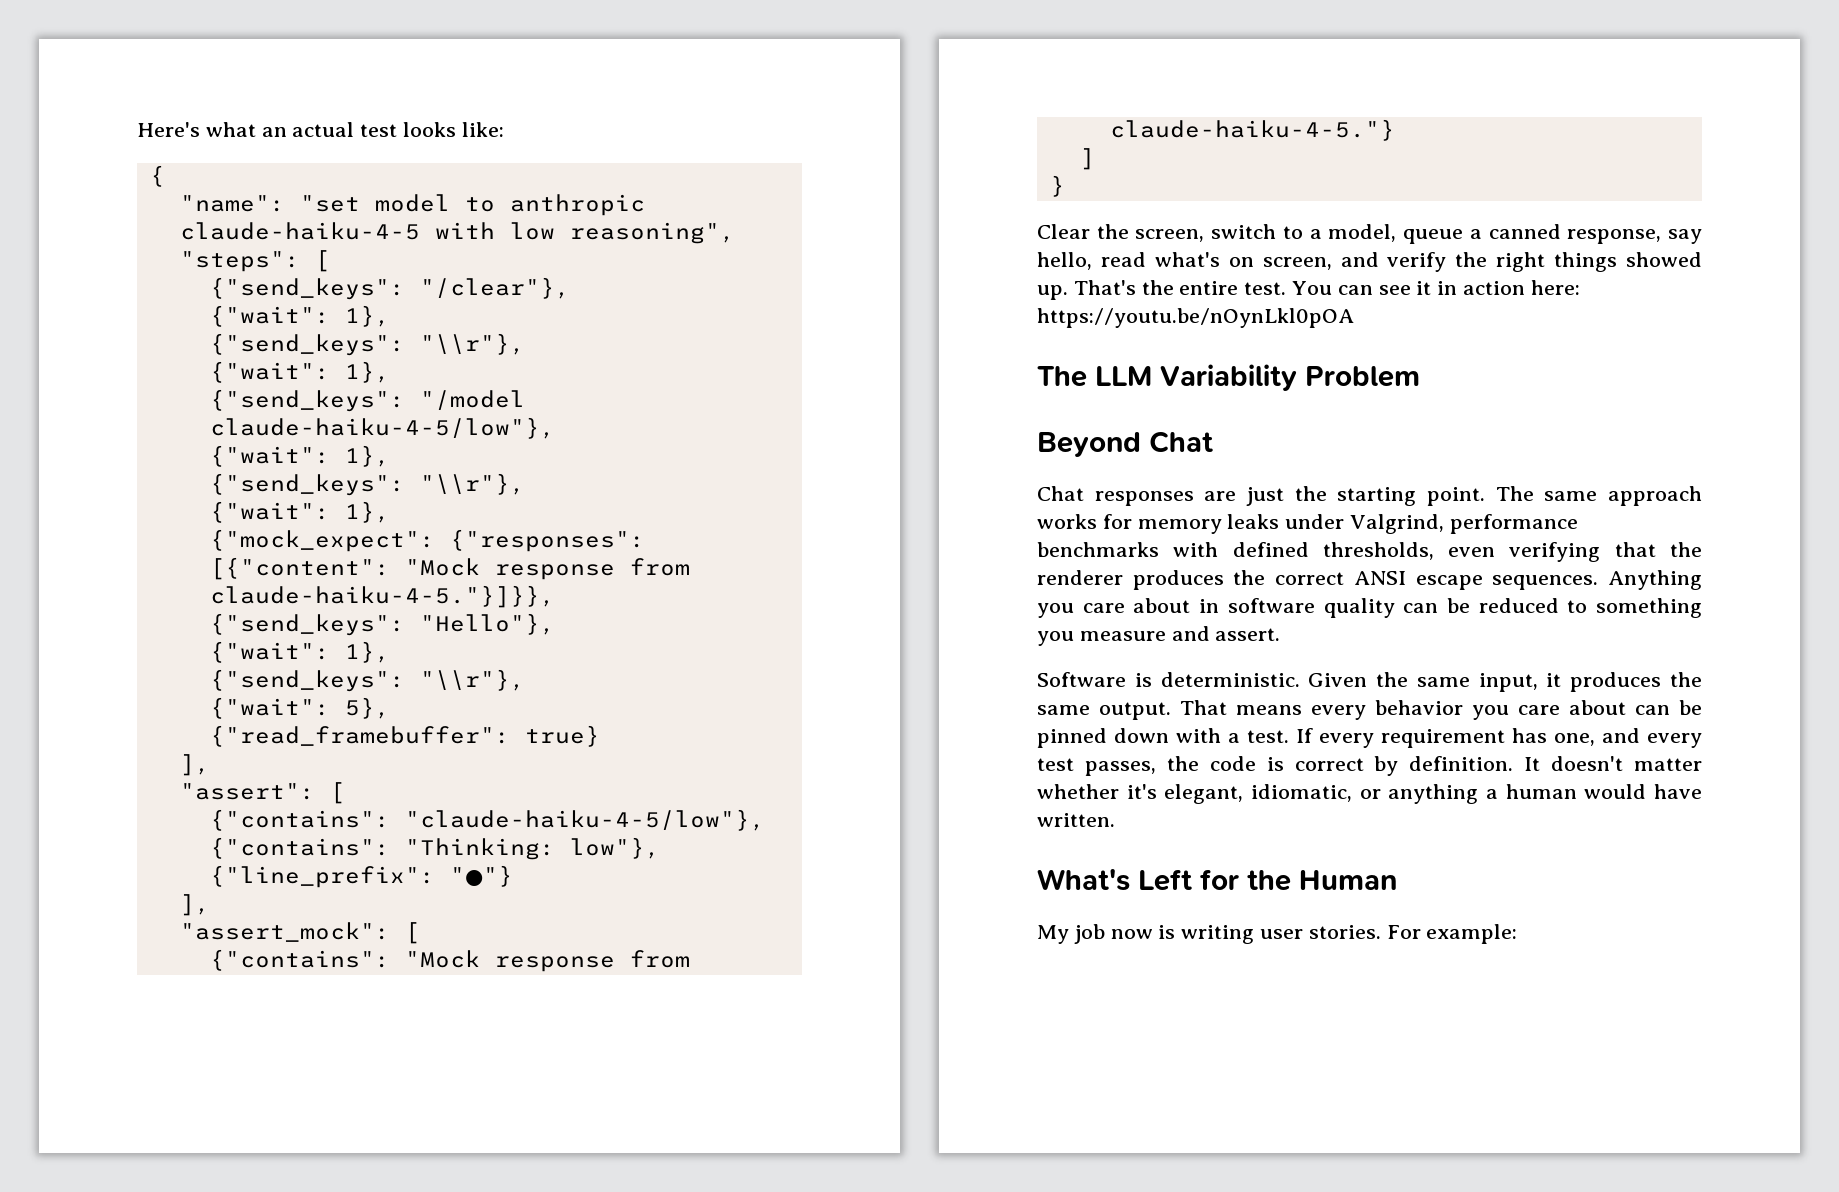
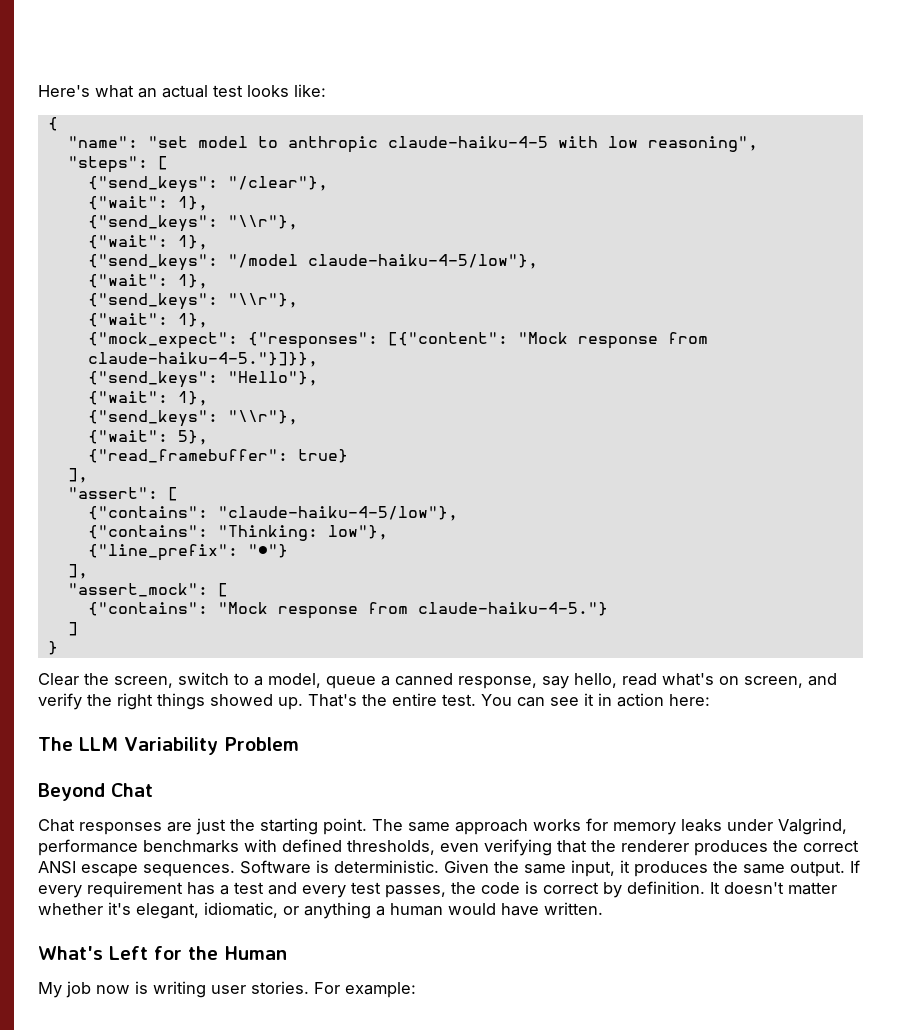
- You can see it in action here: https://youtu.be/nOynLkl0pOA
+ You can see it in action here:
- The same approach works for memory leaks under Valgrind, performance benchmarks with defined thresholds, even verifying that the renderer produces the correct ANSI escape sequences. Anything you care about in software quality can be reduced to something you measure and assert.
- Software is deterministic.
+ The same approach works for memory leaks under Valgrind, performance benchmarks with defined thresholds, even verifying that the renderer produces the correct ANSI escape sequences. Software is deterministic.
- That means every behavior you care about can be pinned down with a test.
- If every requirement has one, and every test passes, the code is correct by definition.
+ If every requirement has a test and every test passes, the code is correct by definition.

